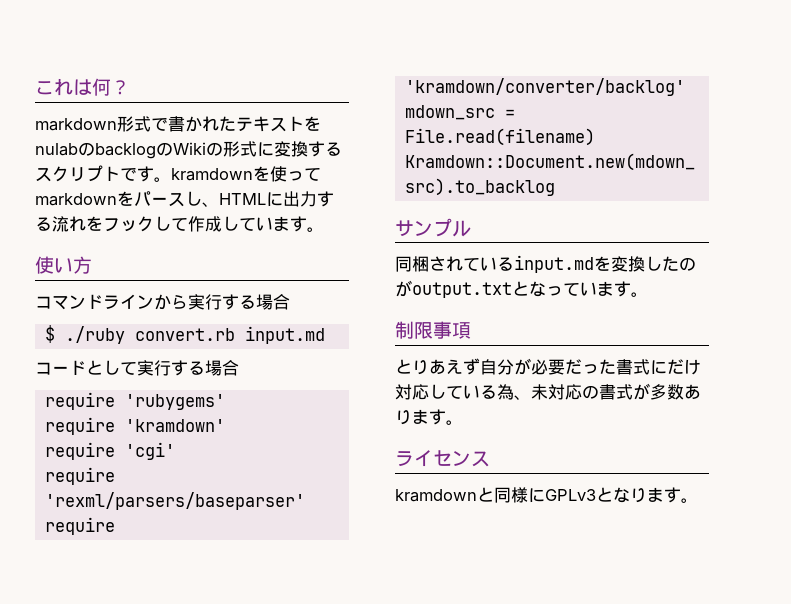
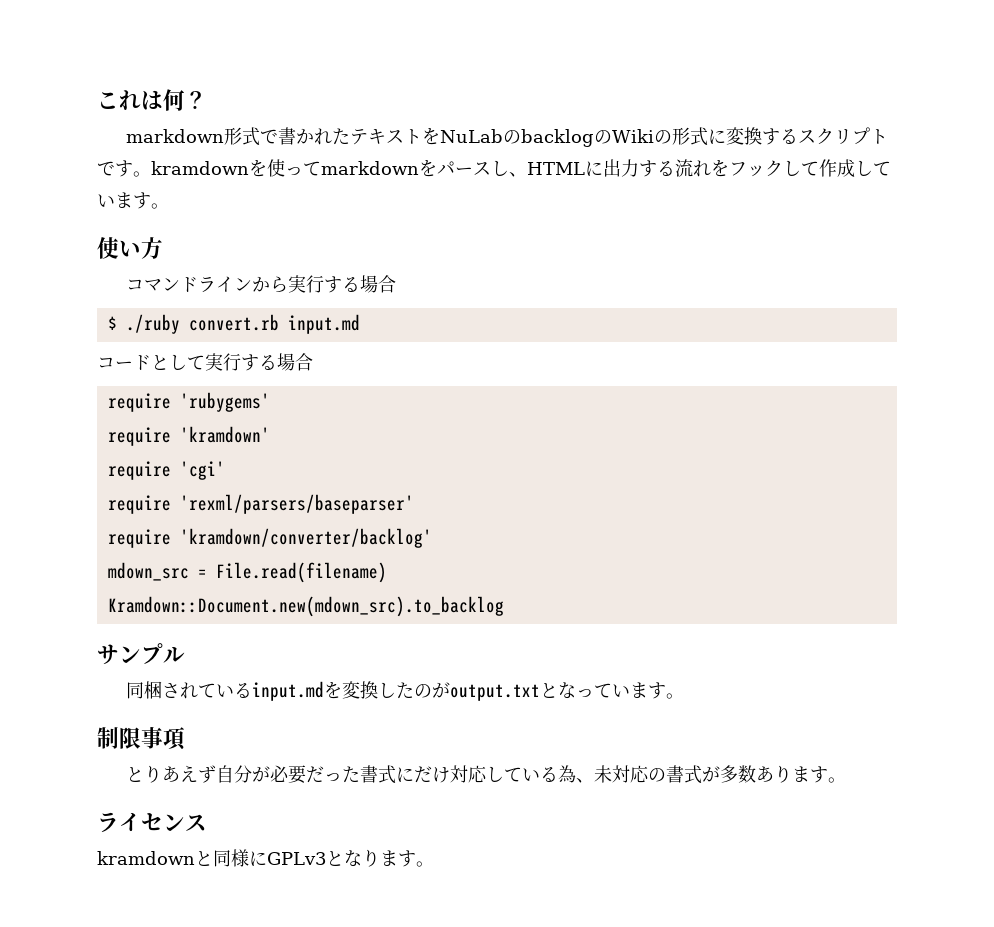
- markdown形式で書かれたテキストをnulabのbacklogのWikiの形式に変換するスクリプトです。kramdownを使ってmarkdownをパースし、HTMLに出力する流れをフックして作成しています。
+ markdown形式で書かれたテキストをNuLabのbacklogのWikiの形式に変換するスクリプトです。kramdownを使ってmarkdownをパースし、HTMLに出力する流れをフックして作成しています。

